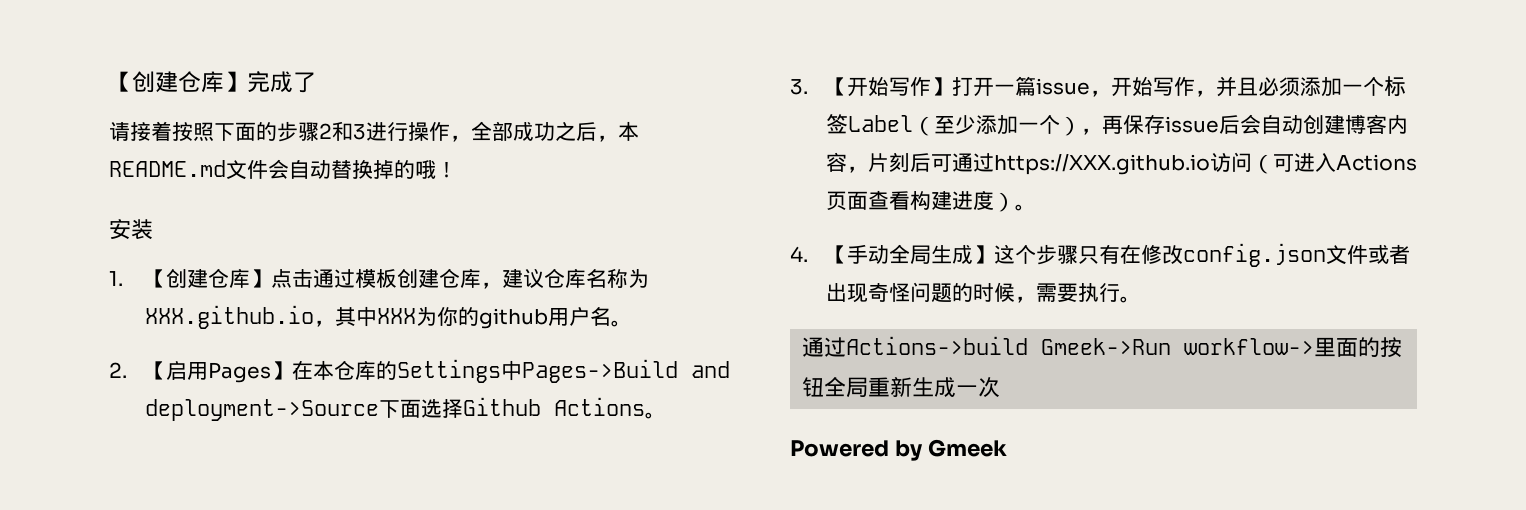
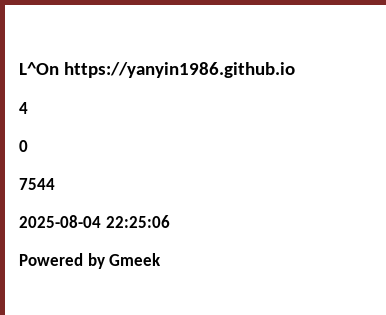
- 【创建仓库】完成了
- 请接着按照下面的步骤2和3进行操作，全部成功之后，本README.md文件会自动替换掉的哦！
- 安装
- 1.【创建仓库】点击通过模板创建仓库，建议仓库名称为XXX.github.io，其中XXX为你的github用户名。
- 2.【启用Pages】在本仓库的Settings中Pages->Build and deployment->Source下面选择Github Actions。
- 3.【开始写作】打开一篇issue，开始写作，并且必须添加一个标签Label（至少添加一个），再保存issue后会自动创建博客内容，片刻后可通过https://XXX.github.io访问（可进入Actions页面查看构建进度）。
- 4.【手动全局生成】这个步骤只有在修改config.json文件或者出现奇怪问题的时候，需要执行。
- 通过Actions->build Gmeek->Run workflow->里面的按钮全局重新生成一次
+ L^On https://yanyin1986.github.io
+ 4
+ 0
+ 7544
+ 2025-08-04 22:25:06

